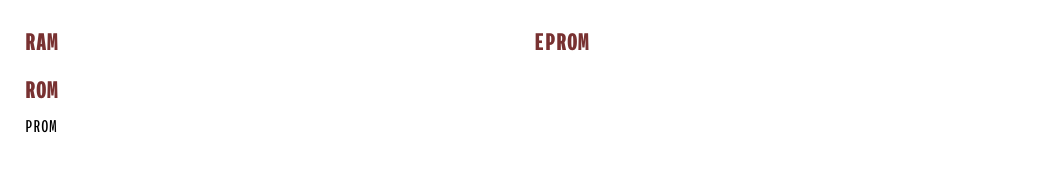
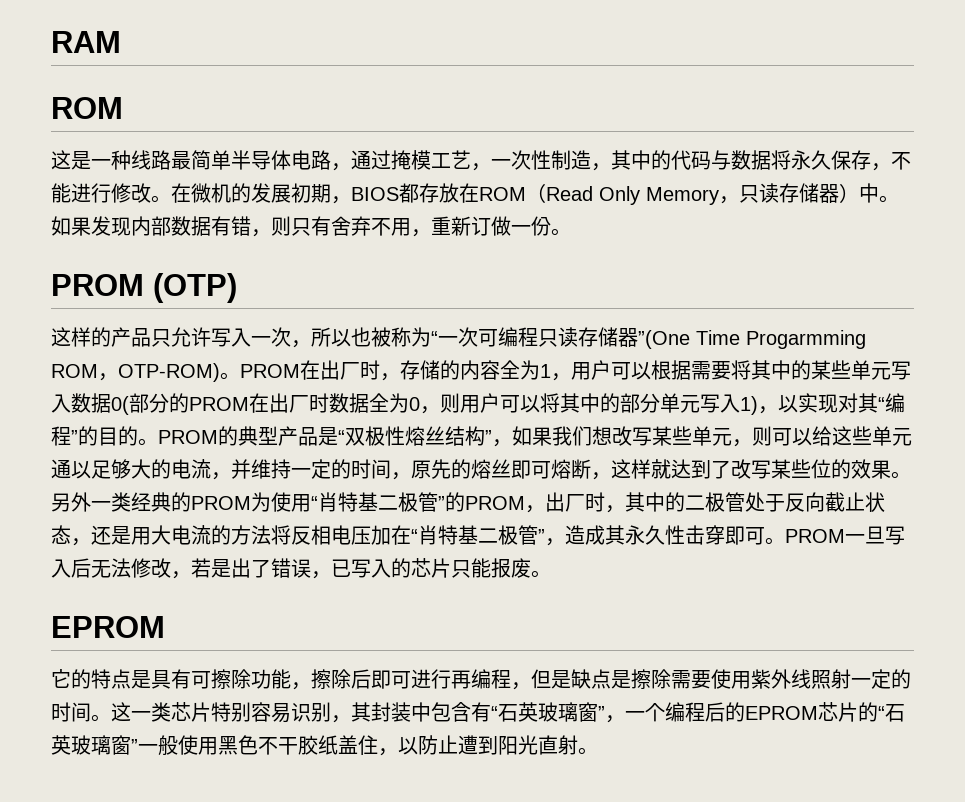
- PROM
+ 这是一种线路最简单半导体电路，通过掩模工艺，一次性制造，其中的代码与数据将永久保存，不能进行修改。在微机的发展初期，BIOS都存放在ROM（Read Only Memory，只读存储器）中。如果发现内部数据有错，则只有舍弃不用，重新订做一份。
+ PROM (OTP)
+ 这样的产品只允许写入一次，所以也被称为“一次可编程只读存储器”(One Time Progarmming ROM，OTP-ROM)。PROM在出厂时，存储的内容全为1，用户可以根据需要将其中的某些单元写入数据0(部分的PROM在出厂时数据全为0，则用户可以将其中的部分单元写入1)，以实现对其“编程”的目的。PROM的典型产品是“双极性熔丝结构”，如果我们想改写某些单元，则可以给这些单元通以足够大的电流，并维持一定的时间，原先的熔丝即可熔断，这样就达到了改写某些位的效果。另外一类经典的PROM为使用“肖特基二极管”的PROM，出厂时，其中的二极管处于反向截止状态，还是用大电流的方法将反相电压加在“肖特基二极管”，造成其永久性击穿即可。PROM一旦写入后无法修改，若是出了错误，已写入的芯片只能报废。
  EPROM
+ 它的特点是具有可擦除功能，擦除后即可进行再编程，但是缺点是擦除需要使用紫外线照射一定的时间。这一类芯片特别容易识别，其封装中包含有“石英玻璃窗”，一个编程后的EPROM芯片的“石英玻璃窗”一般使用黑色不干胶纸盖住，以防止遭到阳光直射。

